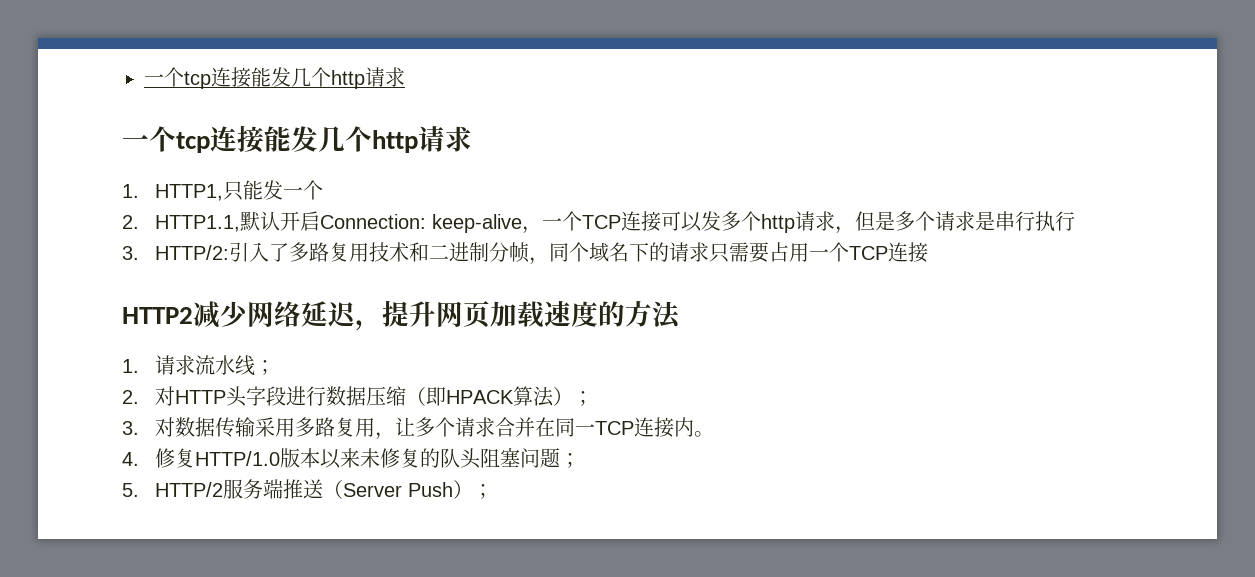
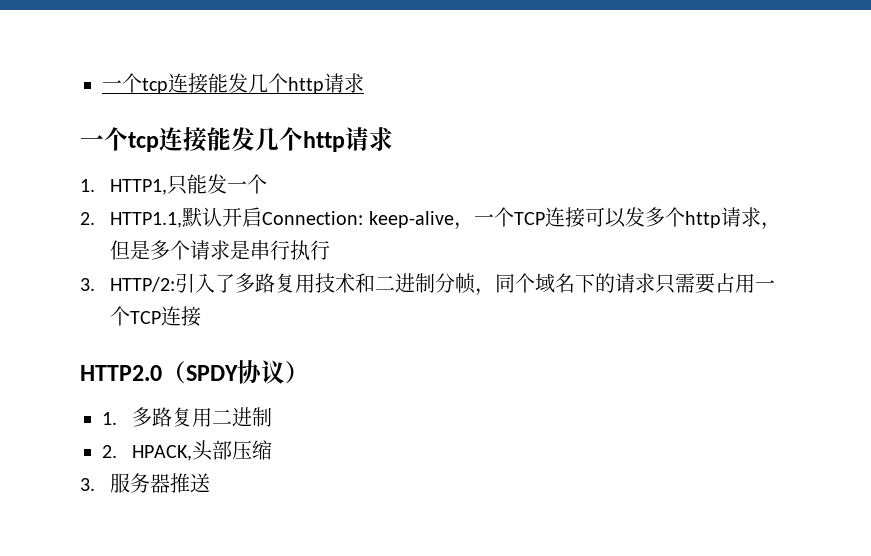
- HTTP2减少网络延迟，提升网页加载速度的方法
- 1.请求流水线；
- 2.对HTTP头字段进行数据压缩（即HPACK算法）；
- 3.对数据传输采用多路复用，让多个请求合并在同一TCP连接内。
- 4.修复HTTP/1.0版本以来未修复的队头阻塞问题；
- 5. HTTP/2服务端推送（Server Push）；
+ HTTP2.0（SPDY协议）
+ 1.多路复用二进制
+ 2. HPACK,头部压缩
+ 3.服务器推送

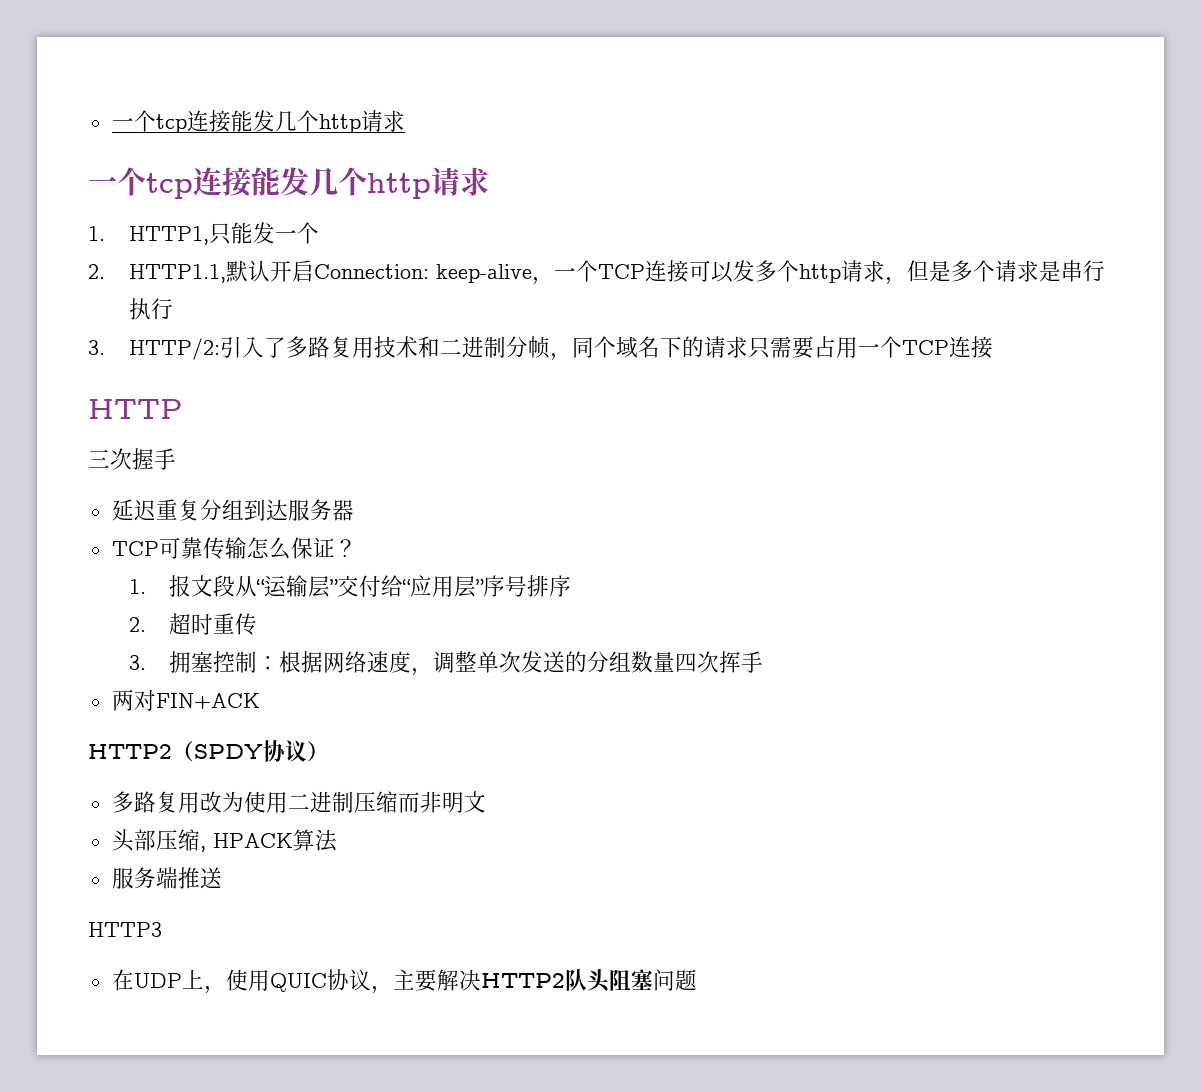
- HTTP2.0（SPDY协议）
+ HTTP
+ 三次握手
+ 延迟重复分组到达服务器
+ TCP可靠传输怎么保证？
+ 1.报文段从“运输层”交付给“应用层”序号排序
+ 2.超时重传
+ 3.拥塞控制：根据网络速度，调整单次发送的分组数量四次挥手
+ 两对FIN+ACK
+ HTTP2（SPDY协议）
- 1.多路复用二进制
- 2. HPACK,头部压缩
- 3.服务器推送
+ 多路复用改为使用二进制压缩而非明文
+ 头部压缩, HPACK算法
+ 服务端推送
+ HTTP3
+ 在UDP上，使用QUIC协议，主要解决HTTP2队头阻塞问题

